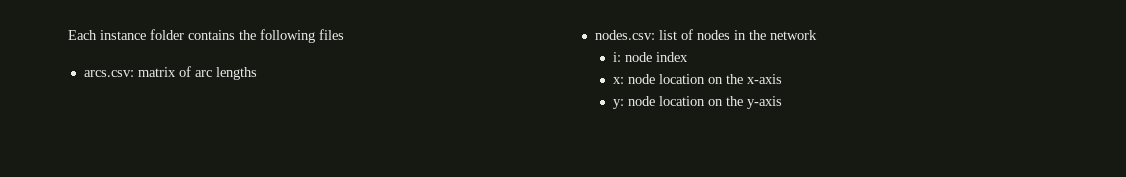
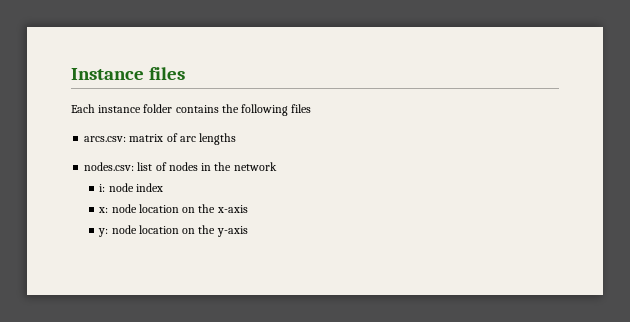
+ Instance files

